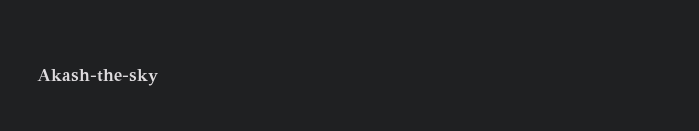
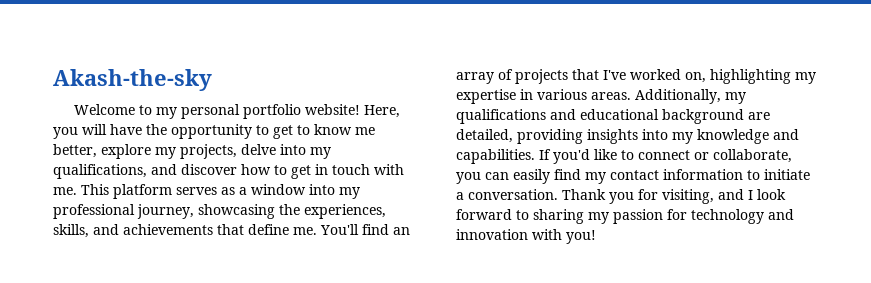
+ Welcome to my personal portfolio website! Here, you will have the opportunity to get to know me better, explore my projects, delve into my qualifications, and discover how to get in touch with me. This platform serves as a window into my professional journey, showcasing the experiences, skills, and achievements that define me. You'll find an array of projects that I've worked on, highlighting my expertise in various areas. Additionally, my qualifications and educational background are detailed, providing insights into my knowledge and capabilities. If you'd like to connect or collaborate, you can easily find my contact information to initiate a conversation. Thank you for visiting, and I look forward to sharing my passion for technology and innovation with you!

